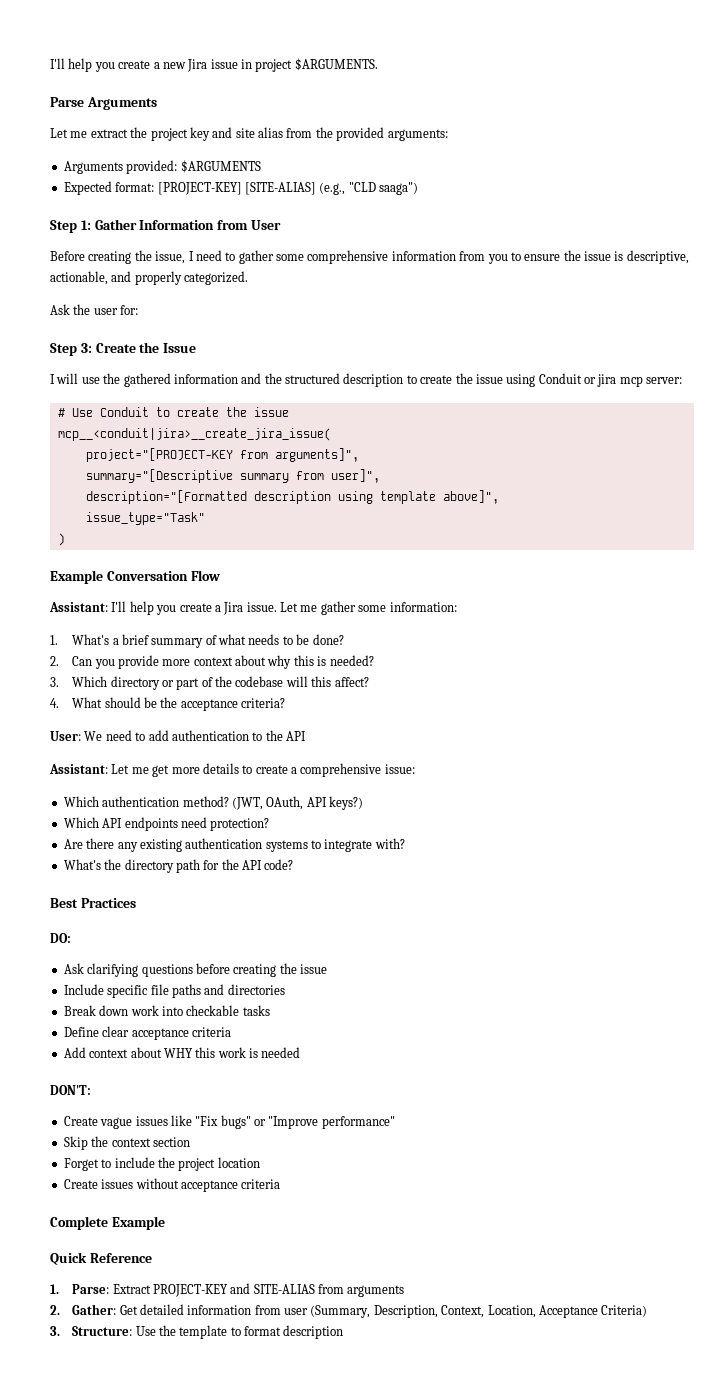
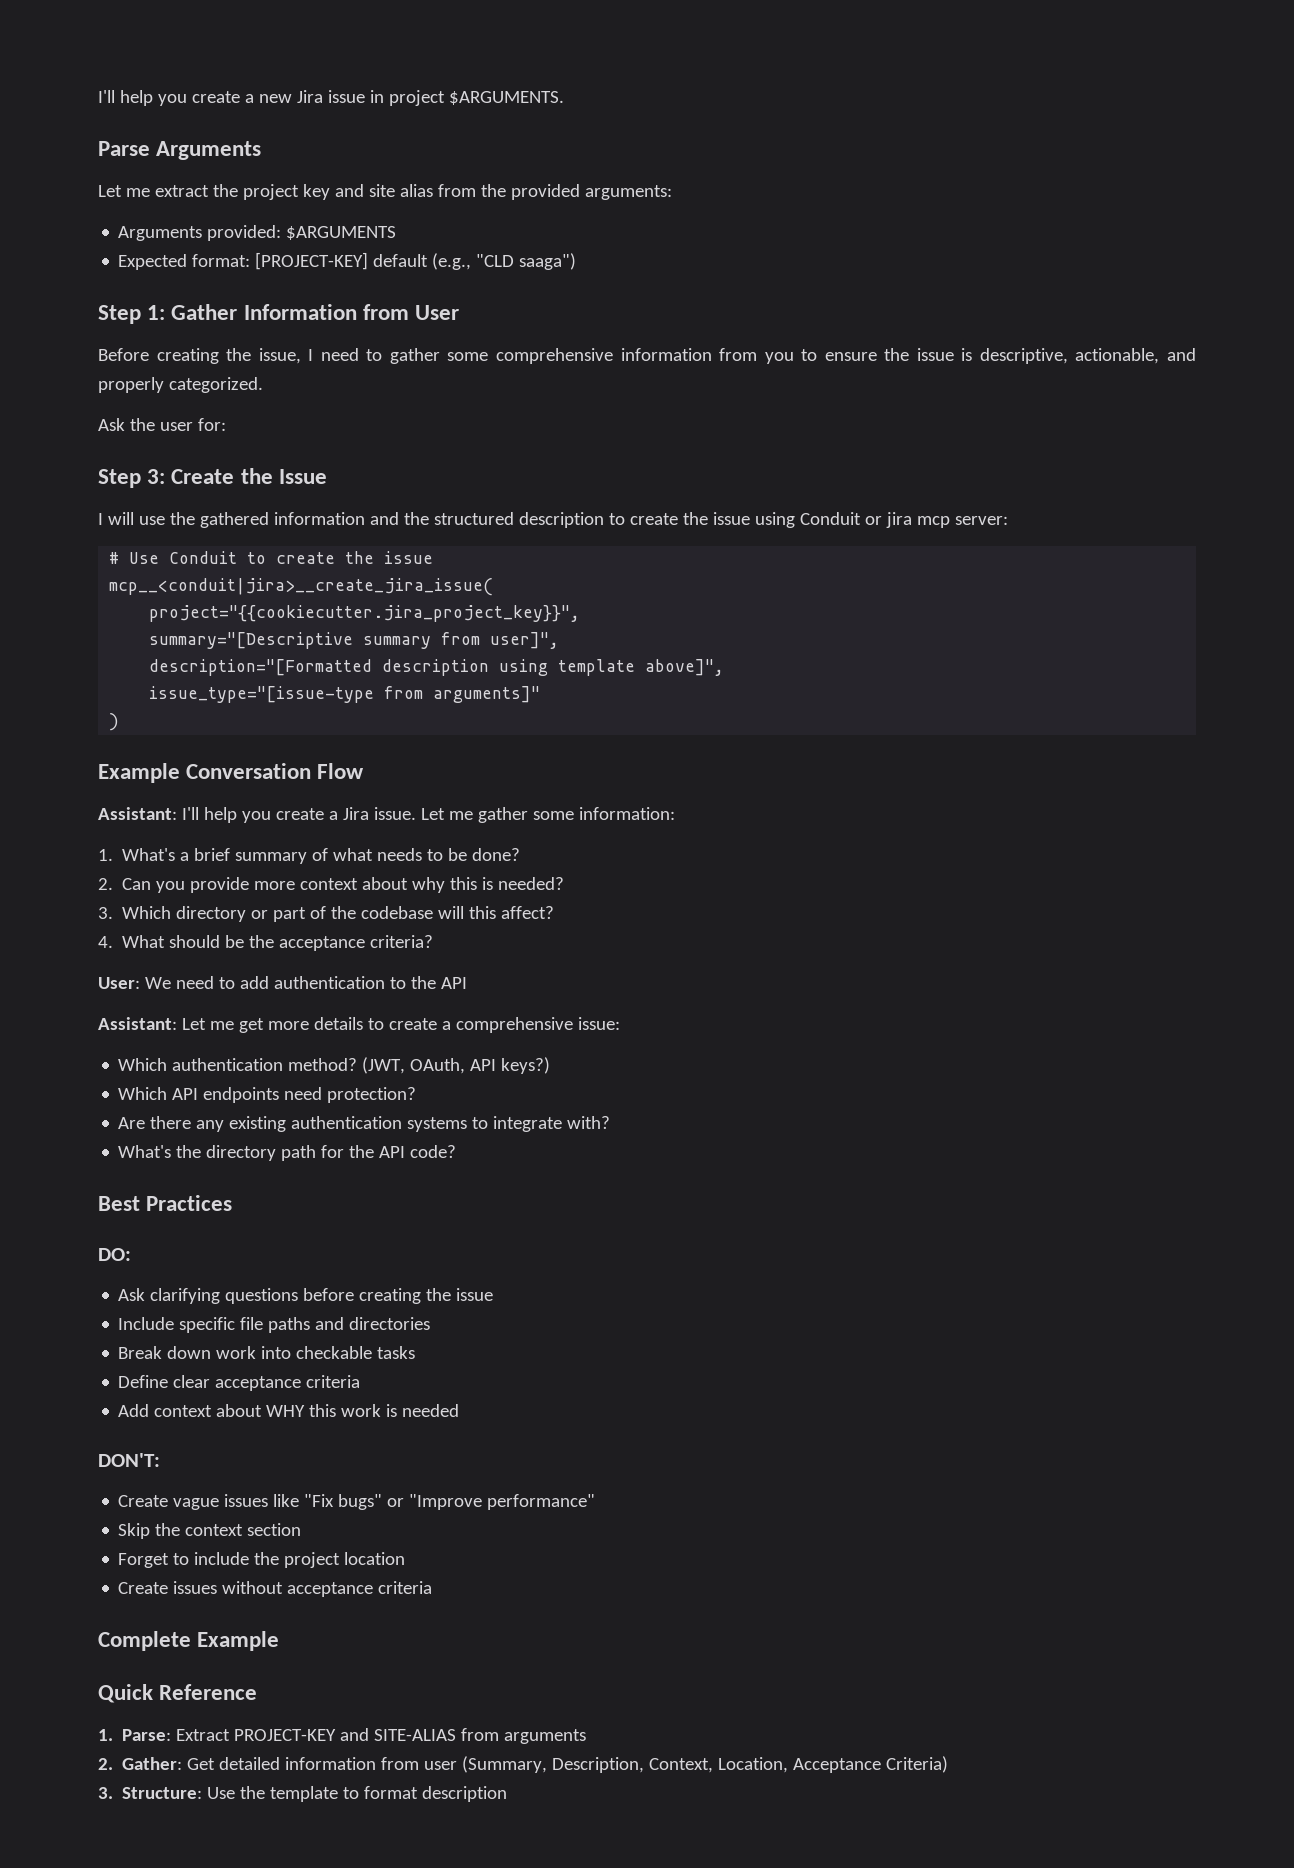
- Expected format: [PROJECT-KEY] [SITE-ALIAS] (e.g., "CLD saaga")
+ Expected format: [PROJECT-KEY] default (e.g., "CLD saaga")
- project="[PROJECT-KEY from arguments]",
+ project="{{cookiecutter.jira_project_key}}",
- issue_type="Task"
+ issue_type="[issue-type from arguments]"

